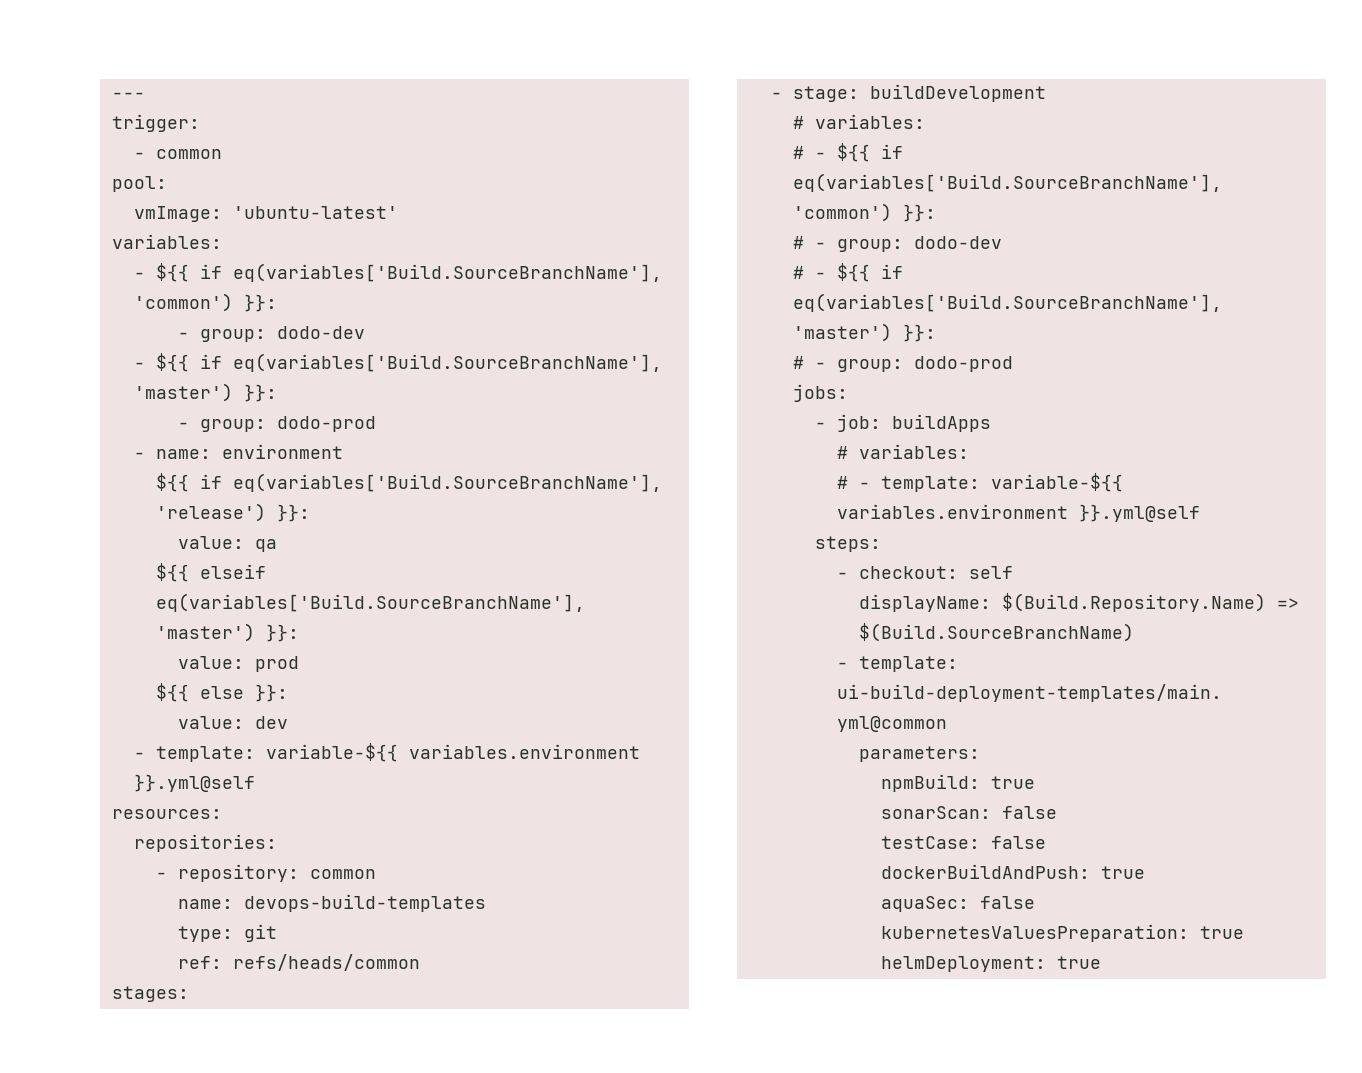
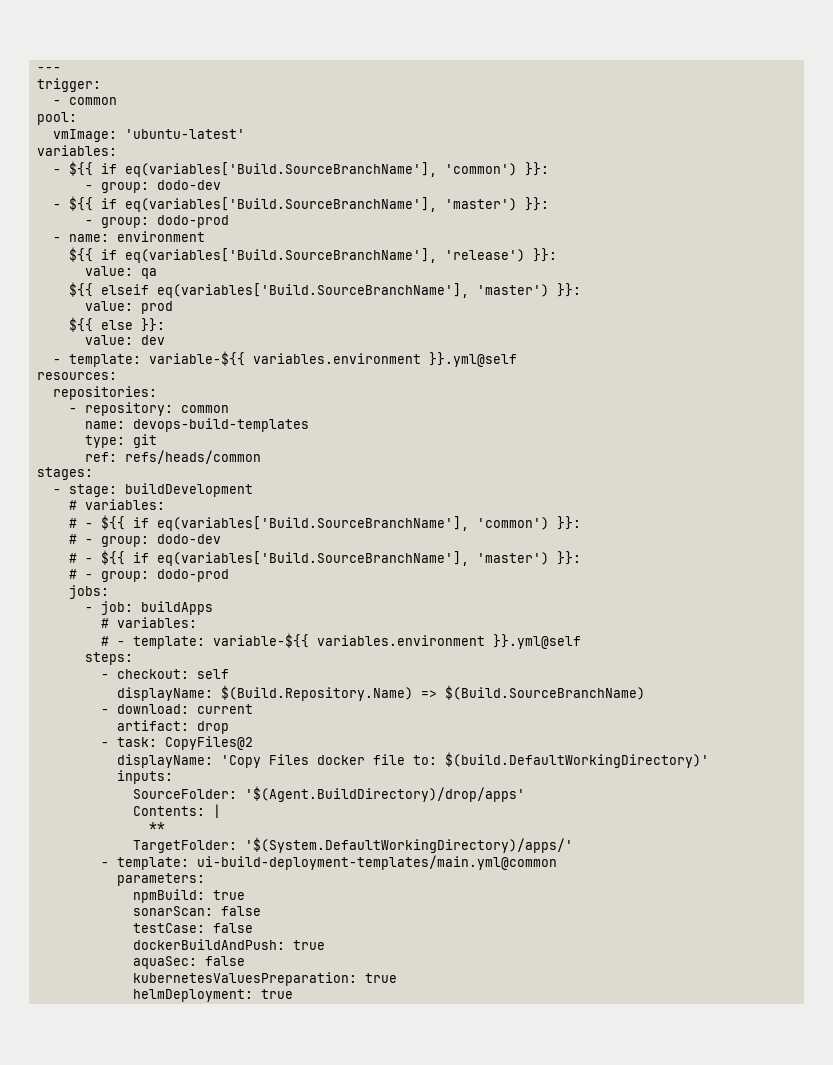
+ - download: current
+ artifact: drop
+ - task: CopyFiles@2
+ displayName: 'Copy Files docker file to: $(build.DefaultWorkingDirectory)'
+ inputs:
+ SourceFolder: '$(Agent.BuildDirectory)/drop/apps'
+ Contents: |
+ **
+ TargetFolder: '$(System.DefaultWorkingDirectory)/apps/'

